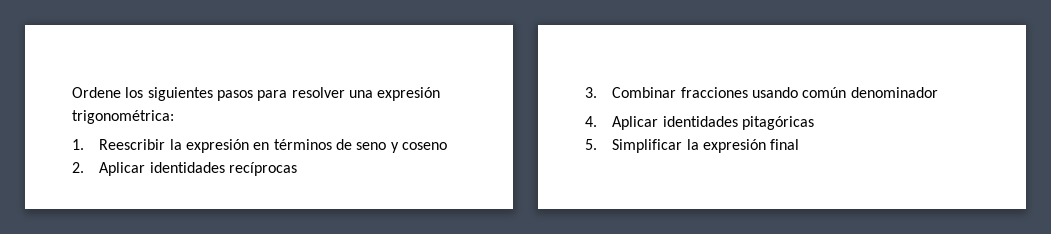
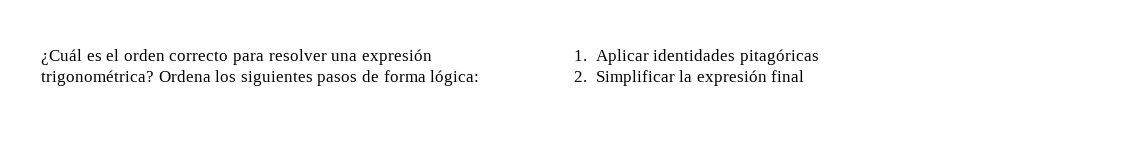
- Ordene los siguientes pasos para resolver una expresión trigonométrica:
- 1. Reescribir la expresión en términos de seno y coseno
- 2. Aplicar identidades recíprocas
- 3. Combinar fracciones usando común denominador
- 4. Aplicar identidades pitagóricas
+ ¿Cuál es el orden correcto para resolver una expresión trigonométrica? Ordena los siguientes pasos de forma lógica:
+ 1. Aplicar identidades pitagóricas
- 5. Simplificar la expresión final
+ 2. Simplificar la expresión final

